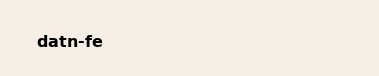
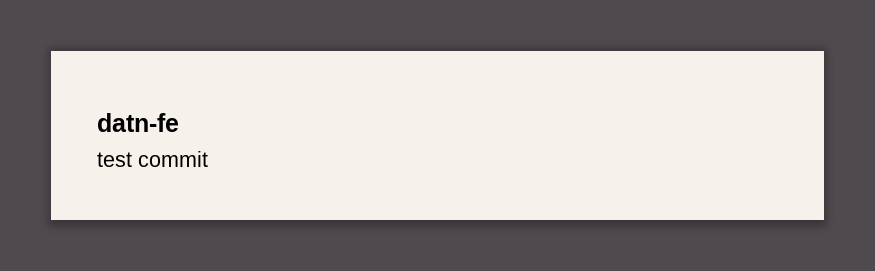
+ test commit

